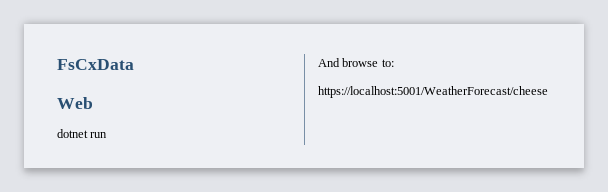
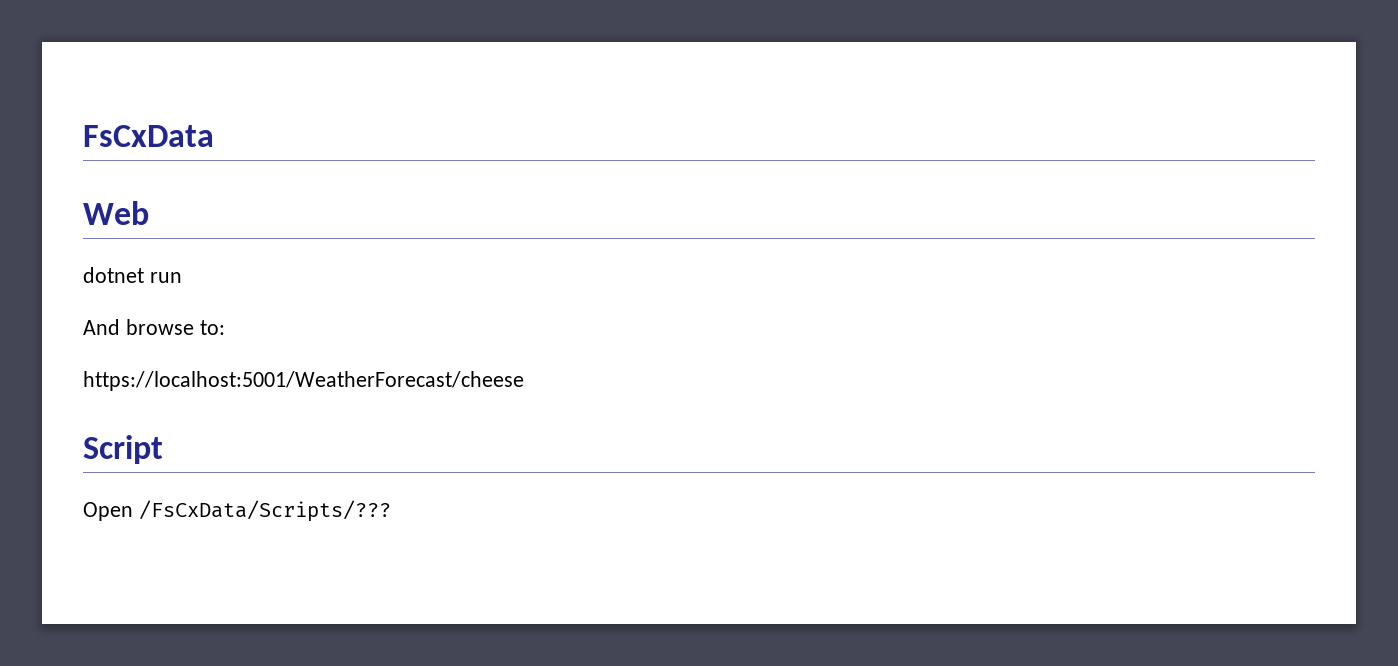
+ Script
+ Open /FsCxData/Scripts/???

